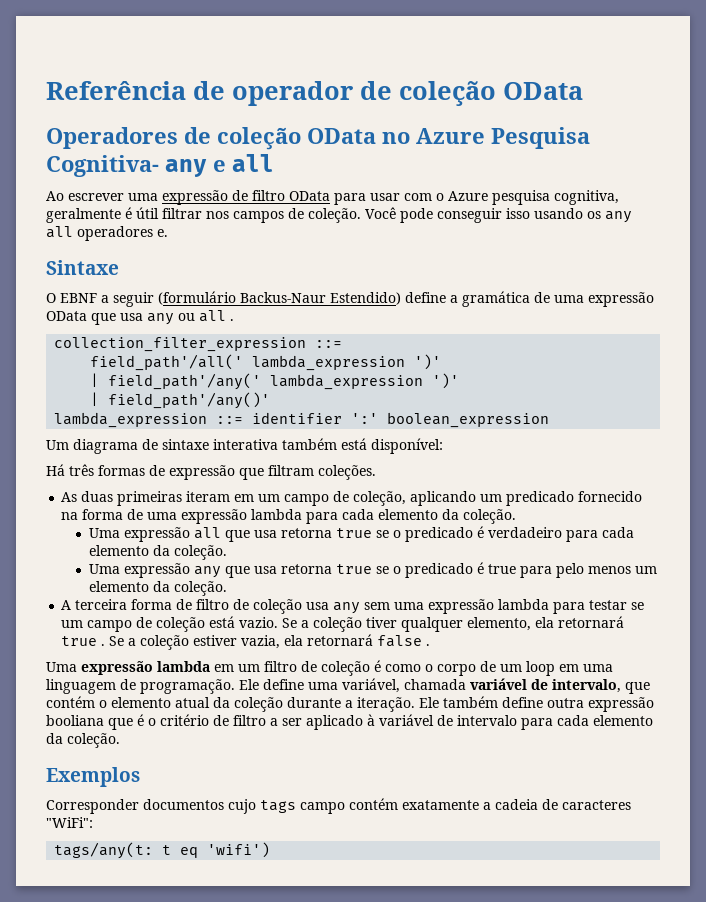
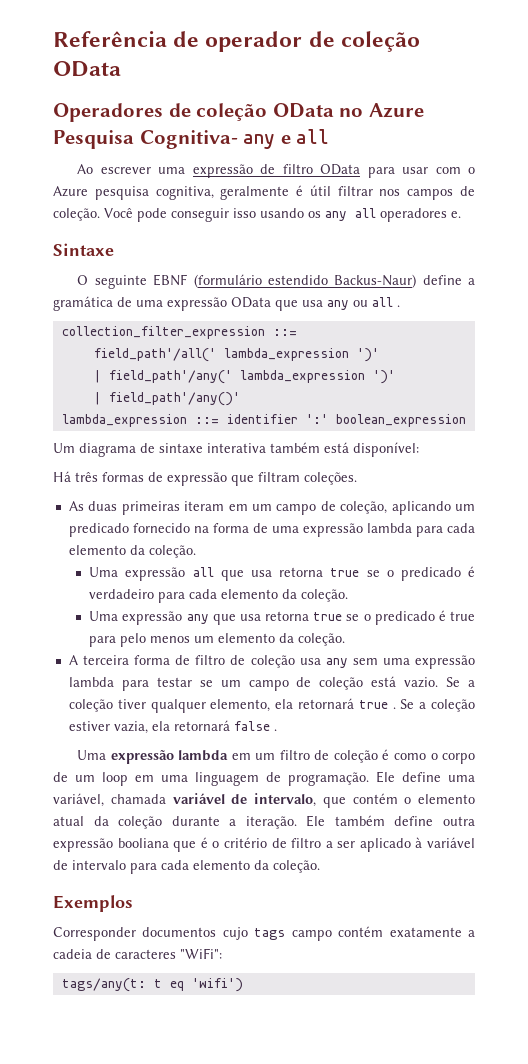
- O EBNF a seguir (formulário Backus-Naur Estendido) define a gramática de uma expressão OData que usa any ou all .
+ O seguinte EBNF (formulário estendido Backus-Naur) define a gramática de uma expressão OData que usa any ou all .

